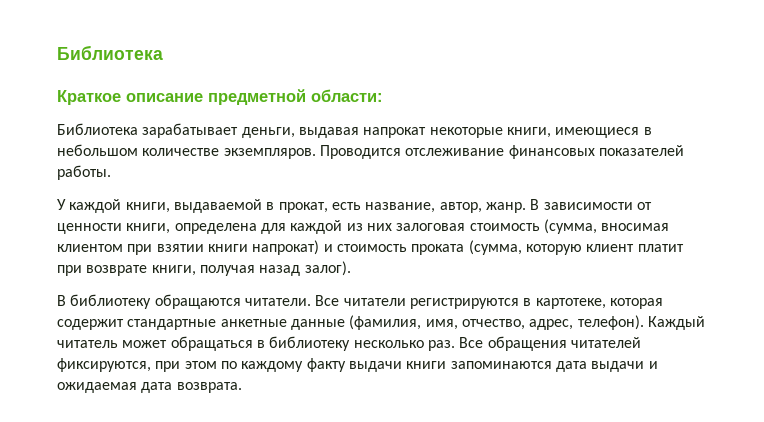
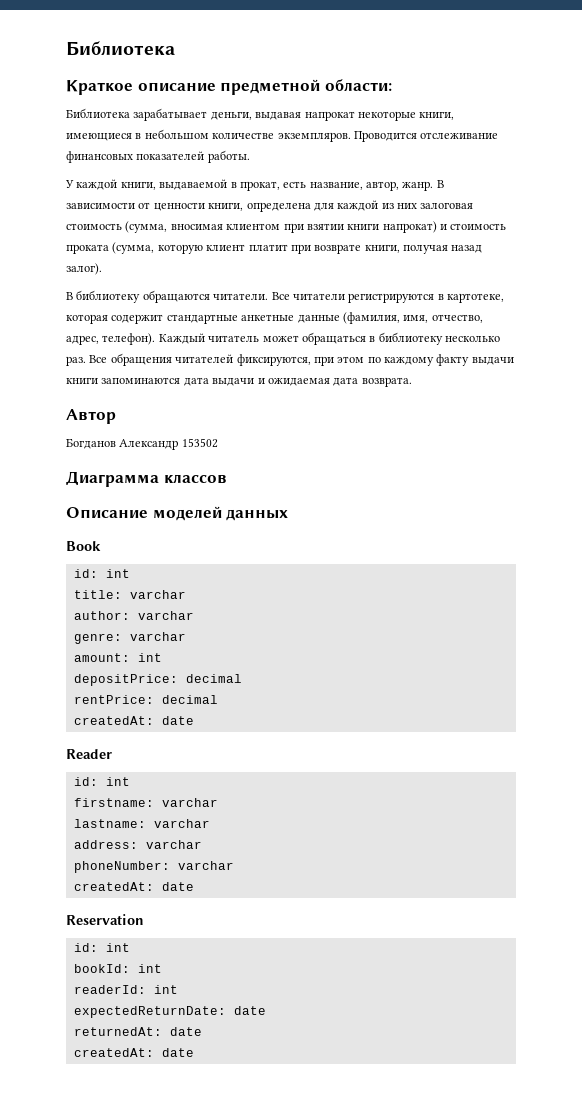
+ Автор
+ Богданов Александр 153502
+ Диаграмма классов
+ Описание моделей данных
+ Book
+ id: int
+ title: varchar
+ author: varchar
+ genre: varchar
+ amount: int
+ depositPrice: decimal
+ rentPrice: decimal
+ createdAt: date
+ Reader
+ id: int
+ firstname: varchar
+ lastname: varchar
+ address: varchar
+ phoneNumber: varchar
+ createdAt: date
+ Reservation
+ id: int
+ bookId: int
+ readerId: int
+ expectedReturnDate: date
+ returnedAt: date
+ createdAt: date

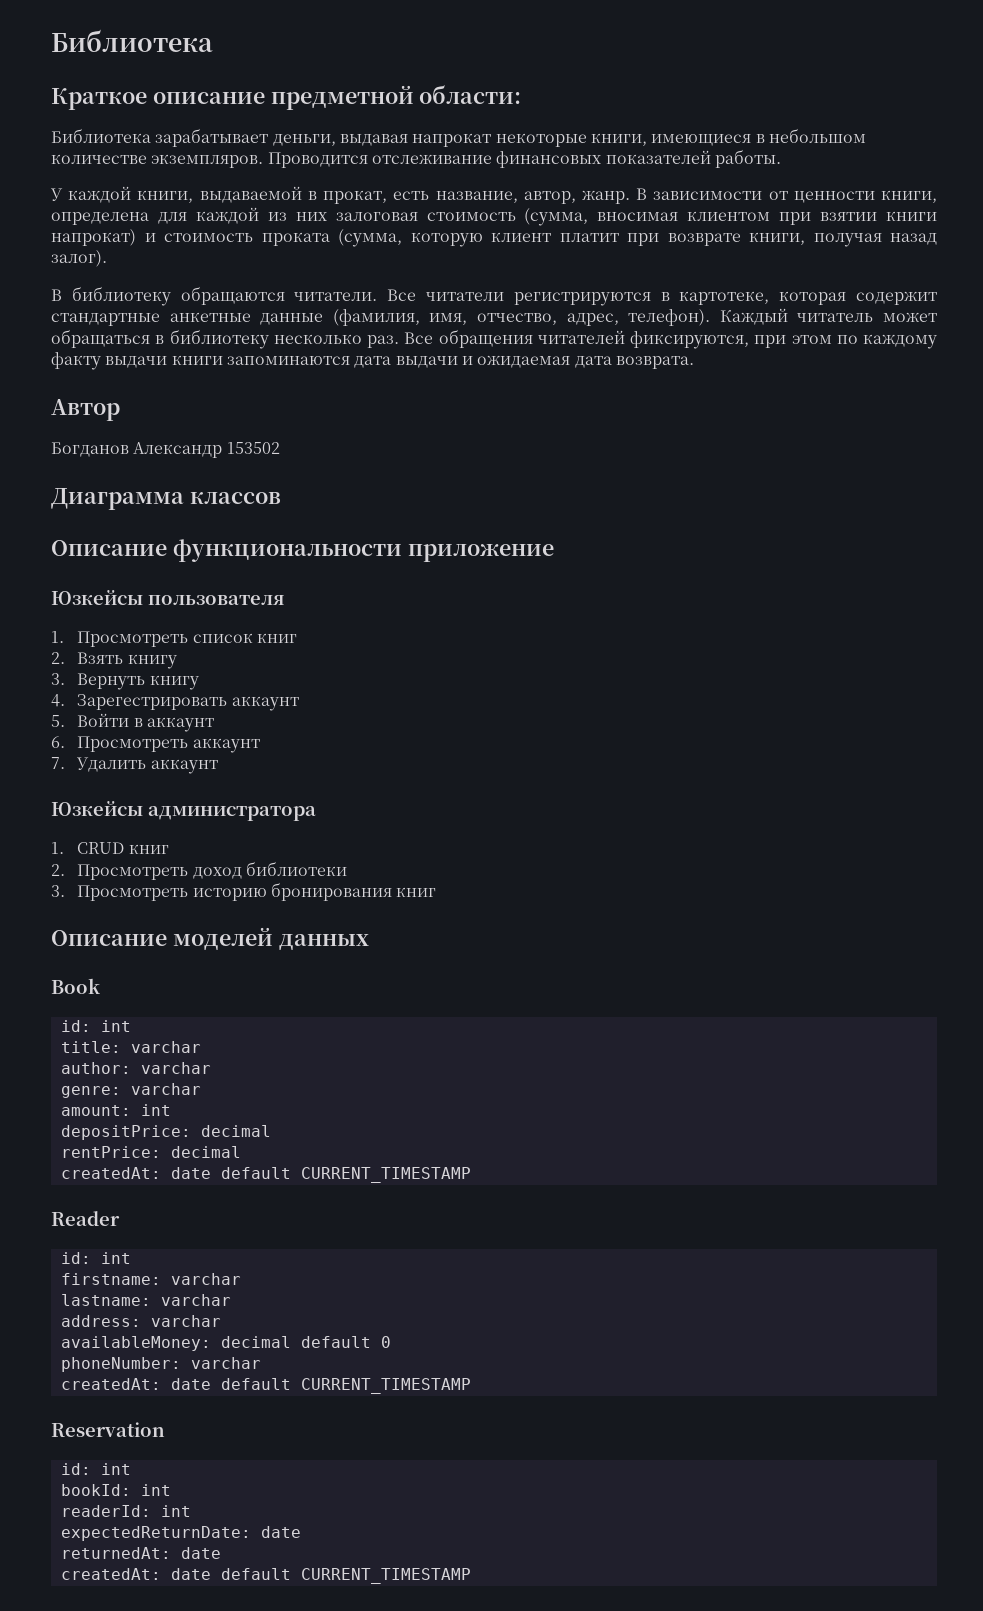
+ Описание функциональности приложение
+ Юзкейсы пользователя
+ 1. Просмотреть список книг
+ 2. Взять книгу
+ 3. Вернуть книгу
+ 4. Зарегестрировать аккаунт
+ 5. Войти в аккаунт
+ 6. Просмотреть аккаунт
+ 7. Удалить аккаунт
+ Юзкейсы администратора
+ 1. CRUD книг
+ 2. Просмотреть доход библиотеки
+ 3. Просмотреть историю бронирования книг
  rentPrice: decimal
- createdAt: date
+ createdAt: date default CURRENT_TIMESTAMP
+ availableMoney: decimal default 0
  phoneNumber: varchar
- createdAt: date
+ createdAt: date default CURRENT_TIMESTAMP
  returnedAt: date
- createdAt: date
+ createdAt: date default CURRENT_TIMESTAMP

